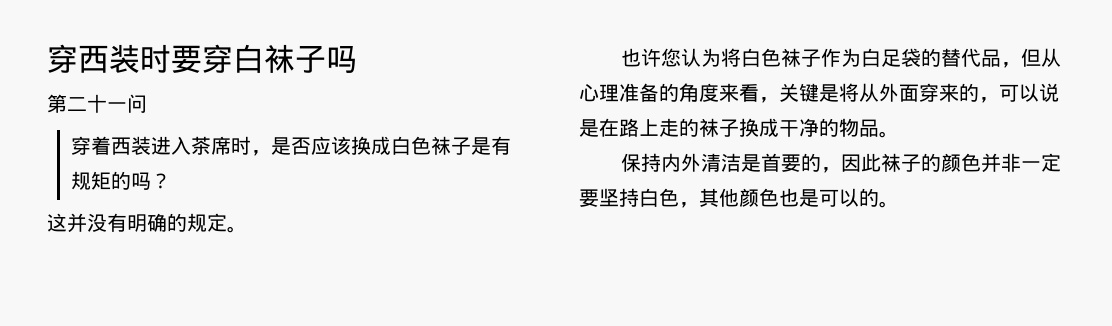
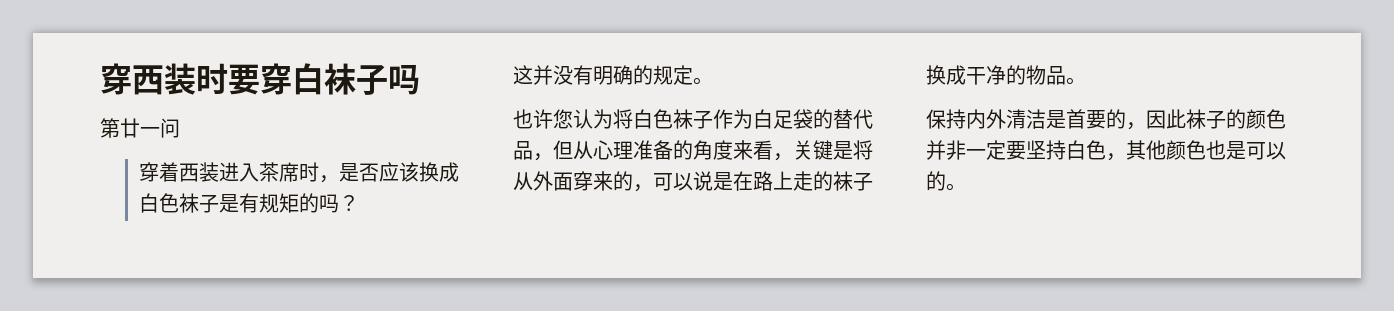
- 第二十一问
+ 第廿一问

